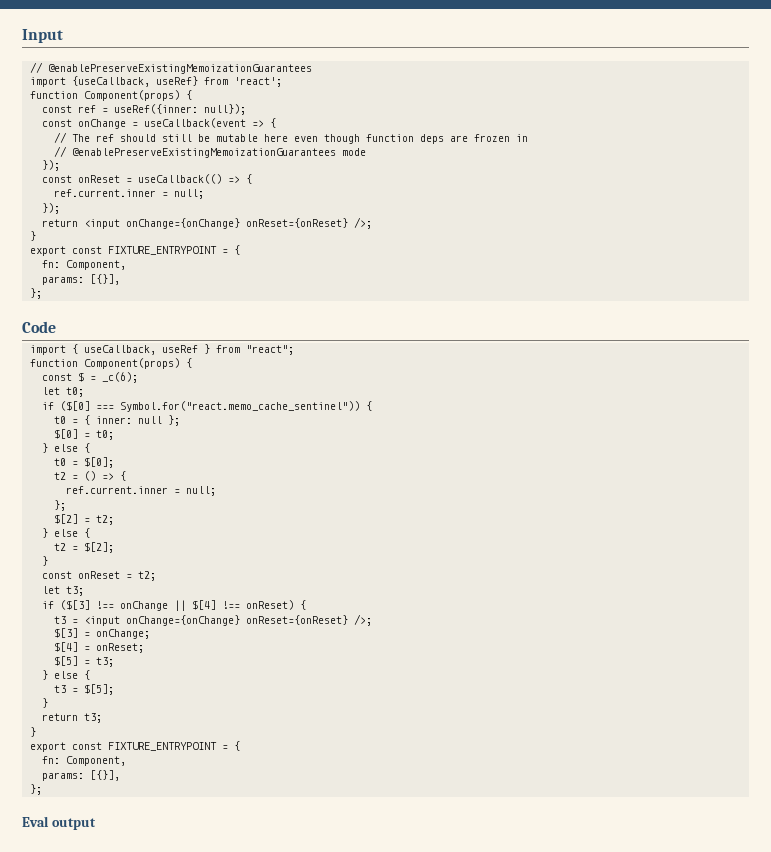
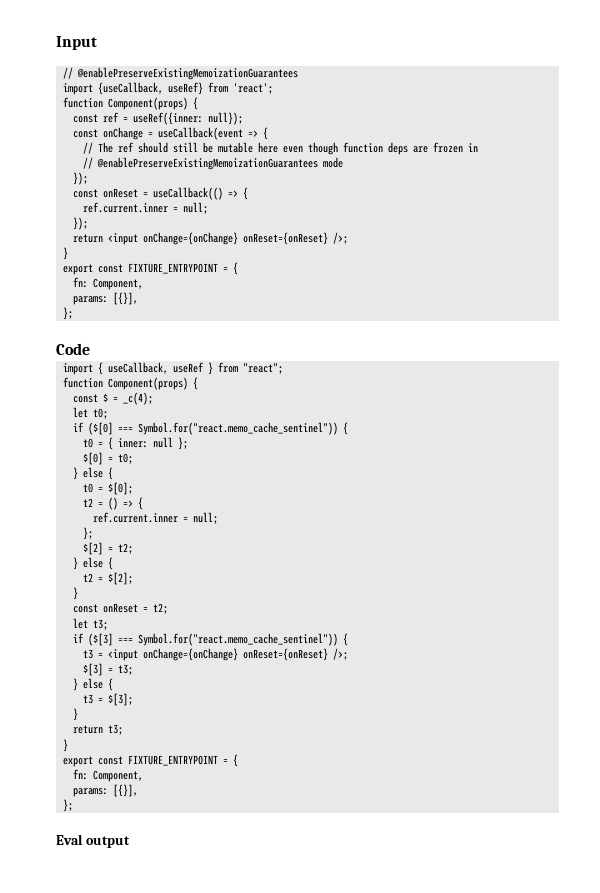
- const $ = _c(6);
+ const $ = _c(4);
- if ($[3] !== onChange || $[4] !== onReset) {
+ if ($[3] === Symbol.for("react.memo_cache_sentinel")) {
- $[3] = onChange;
- $[4] = onReset;
- $[5] = t3;
+ $[3] = t3;
- t3 = $[5];
+ t3 = $[3];

